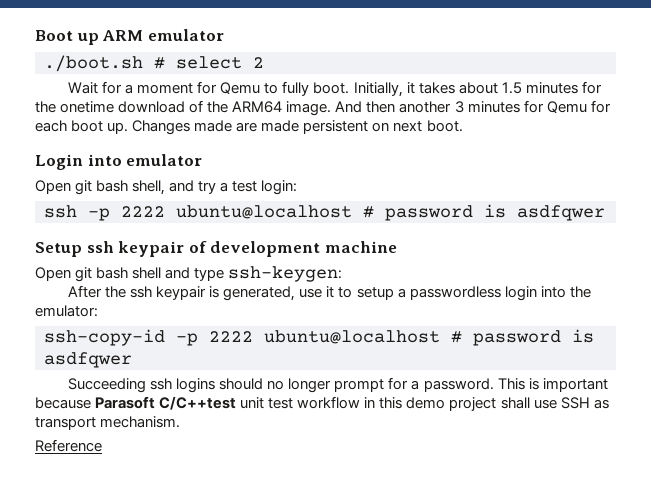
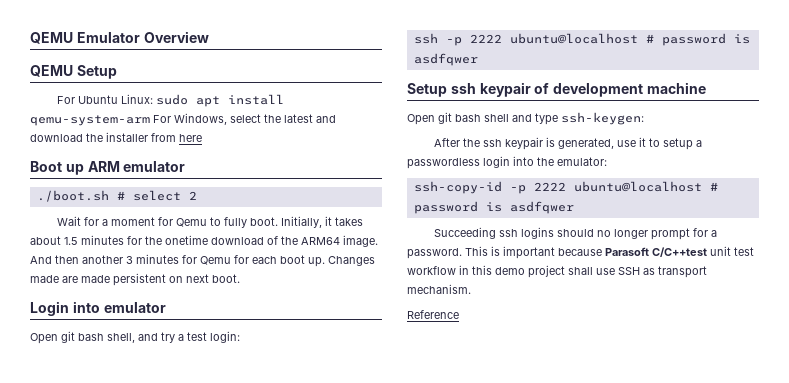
+ QEMU Emulator Overview
+ QEMU Setup
+ For Ubuntu Linux: sudo apt install qemu-system-arm For Windows, select the latest and download the installer from here

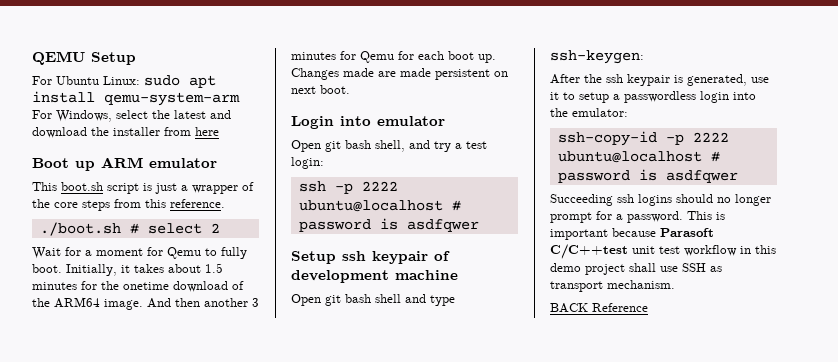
- QEMU Emulator Overview
+ This boot.sh script is just a wrapper of the core steps from this reference.
- Reference
+ BACK Reference

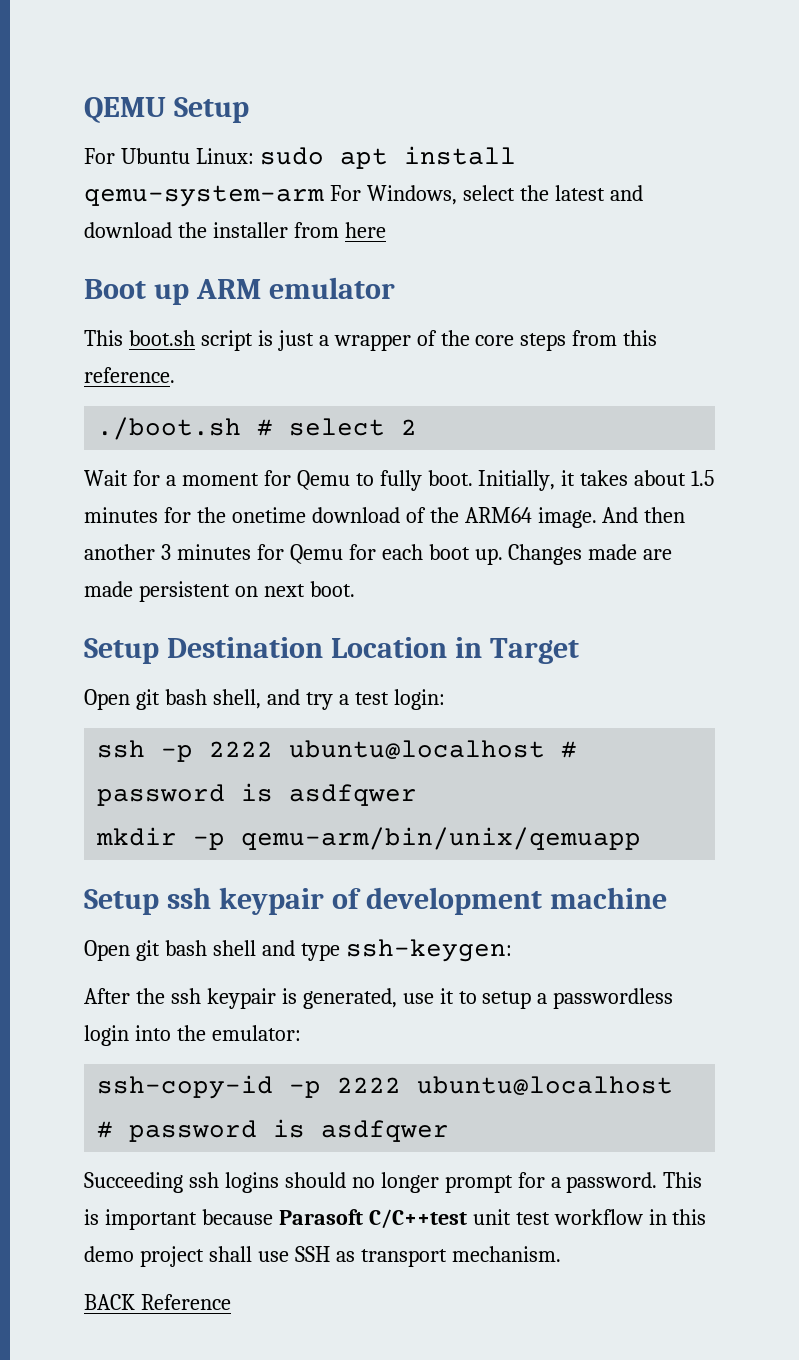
- Login into emulator
+ Setup Destination Location in Target
+ mkdir -p qemu-arm/bin/unix/qemuapp

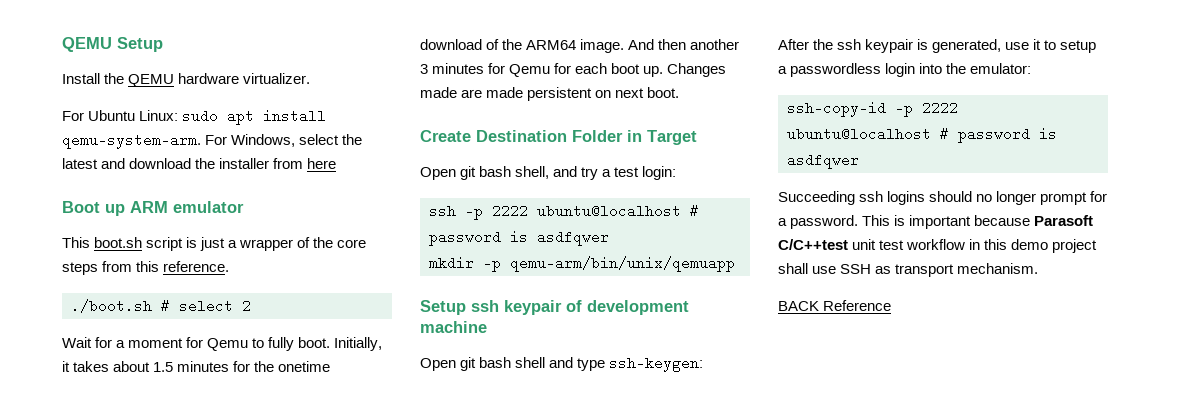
+ Install the QEMU hardware virtualizer.
- For Ubuntu Linux: sudo apt install qemu-system-arm For Windows, select the latest and download the installer from here
+ For Ubuntu Linux: sudo apt install qemu-system-arm. For Windows, select the latest and download the installer from here
- Setup Destination Location in Target
+ Create Destination Folder in Target

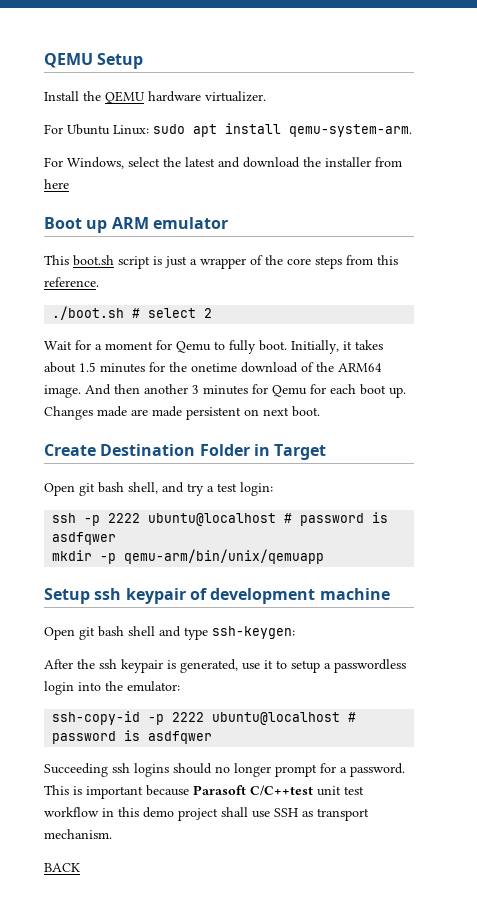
- For Ubuntu Linux: sudo apt install qemu-system-arm. For Windows, select the latest and download the installer from here
+ For Ubuntu Linux: sudo apt install qemu-system-arm.
+ For Windows, select the latest and download the installer from here
- BACK Reference
+ BACK

